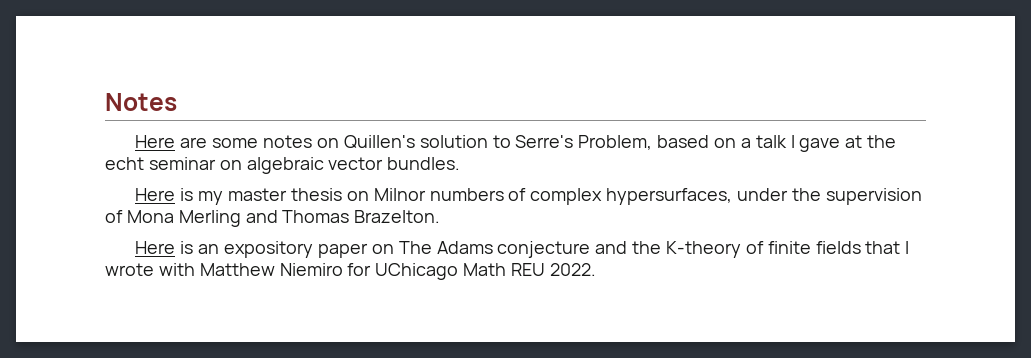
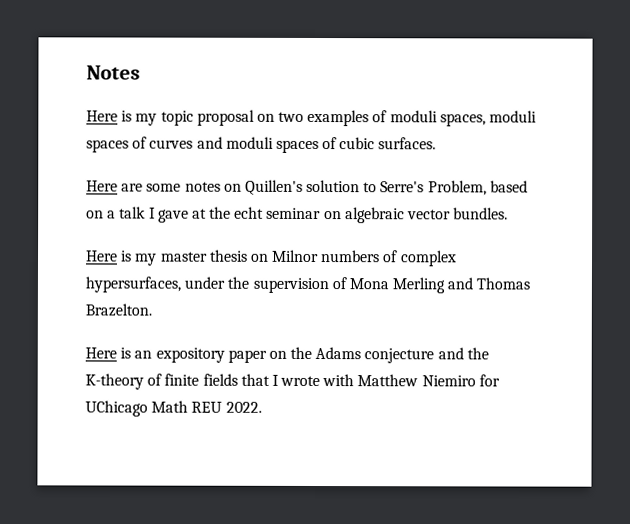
+ Here is my topic proposal on two examples of moduli spaces, moduli spaces of curves and moduli spaces of cubic surfaces.
- Here is an expository paper on The Adams conjecture and the K-theory of finite fields that I wrote with Matthew Niemiro for UChicago Math REU 2022.
+ Here is an expository paper on the Adams conjecture and the K-theory of finite fields that I wrote with Matthew Niemiro for UChicago Math REU 2022.

